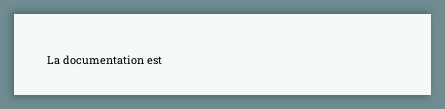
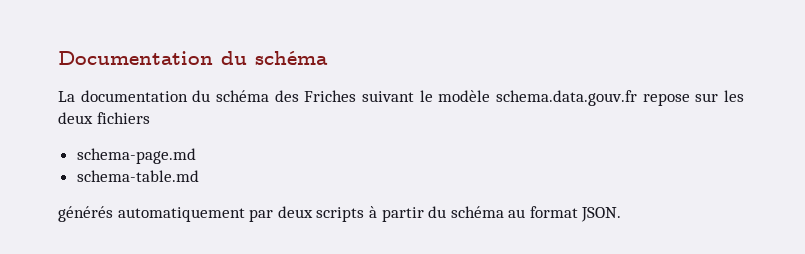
- La documentation est
+ Documentation du schéma
+ La documentation du schéma des Friches suivant le modèle schema.data.gouv.fr repose sur les deux fichiers
+ schema-page.md
+ schema-table.md
+ générés automatiquement par deux scripts à partir du schéma au format JSON.

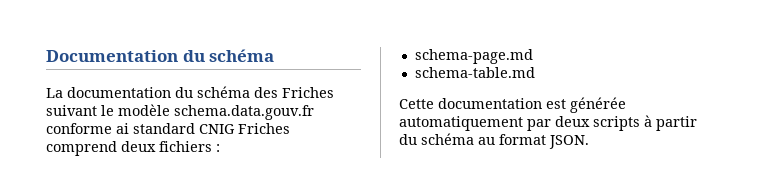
- La documentation du schéma des Friches suivant le modèle schema.data.gouv.fr repose sur les deux fichiers
+ La documentation du schéma des Friches suivant le modèle schema.data.gouv.fr conforme ai standard CNIG Friches comprend deux fichiers :
- générés automatiquement par deux scripts à partir du schéma au format JSON.
+ Cette documentation est générée automatiquement par deux scripts à partir du schéma au format JSON.

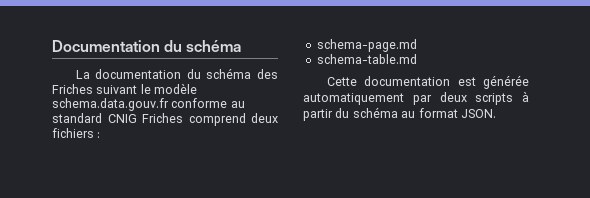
- La documentation du schéma des Friches suivant le modèle schema.data.gouv.fr conforme ai standard CNIG Friches comprend deux fichiers :
+ La documentation du schéma des Friches suivant le modèle schema.data.gouv.fr conforme au standard CNIG Friches comprend deux fichiers :

